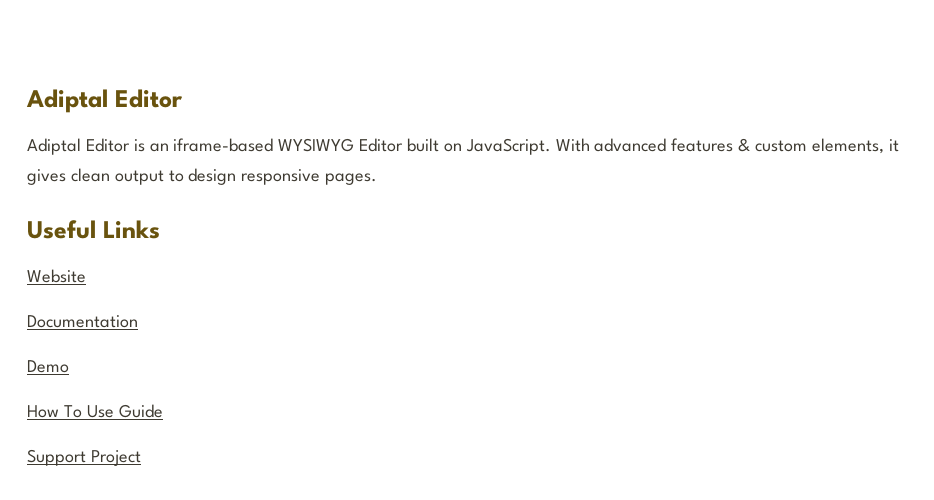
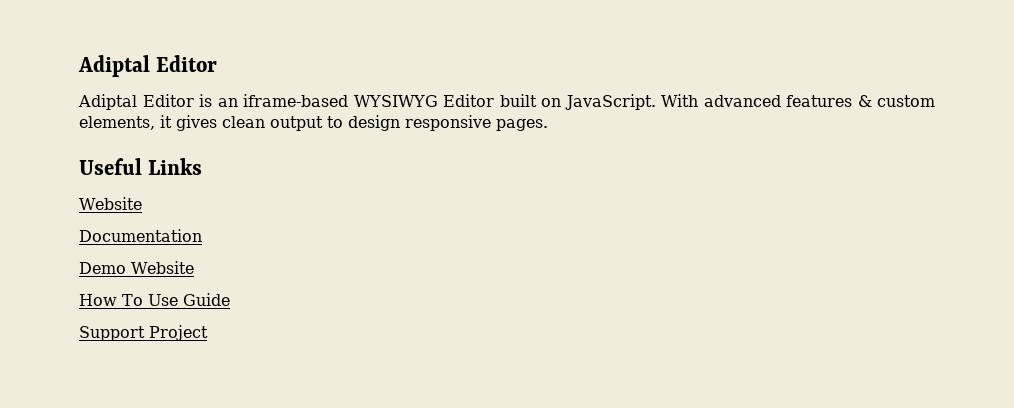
- Demo
+ Demo Website

